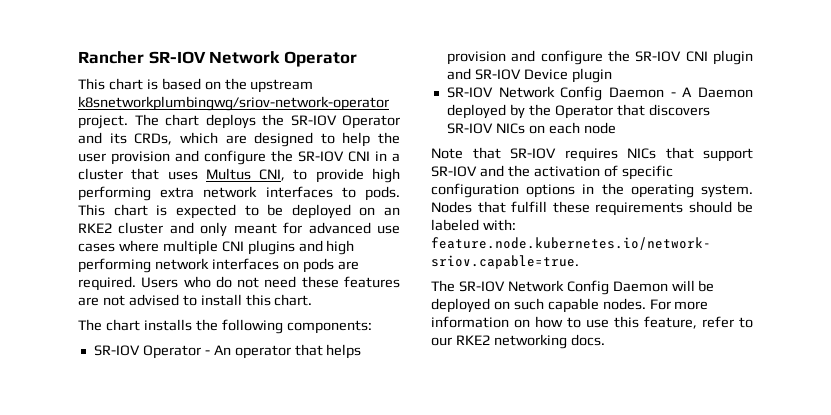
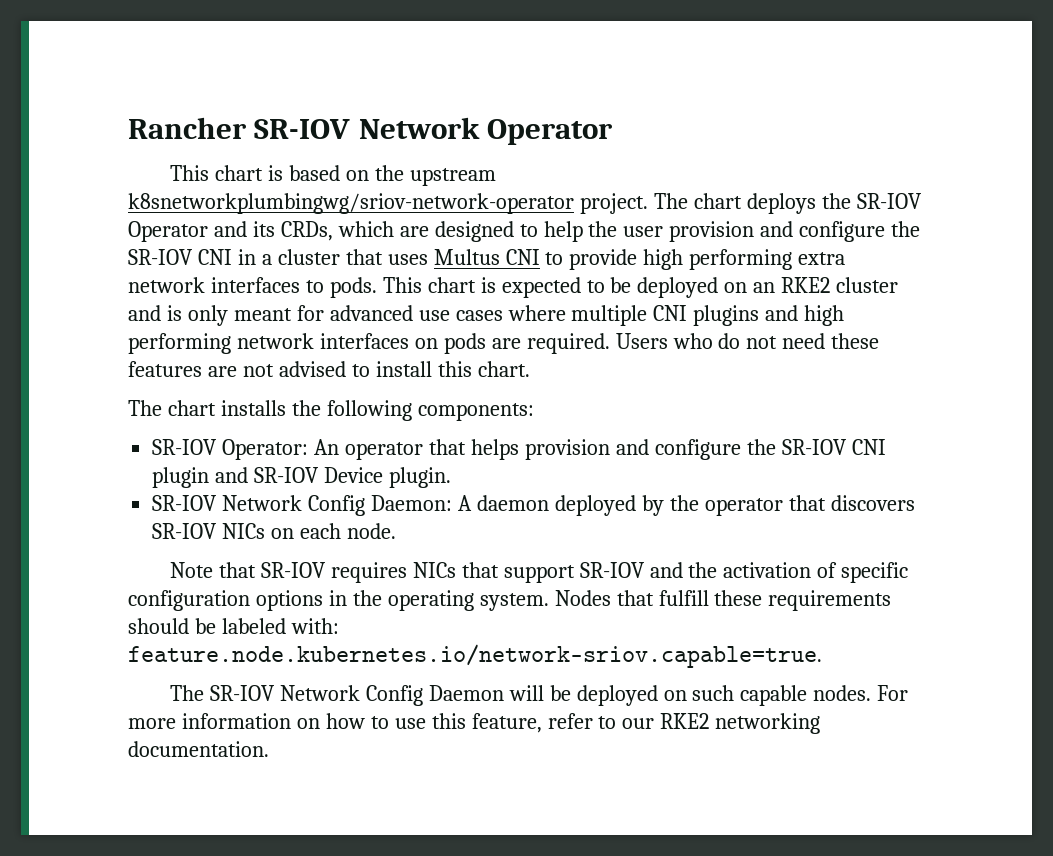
- The chart deploys the SR-IOV Operator and its CRDs, which are designed to help the user provision and configure the SR-IOV CNI in a cluster that uses Multus CNI, to provide high performing extra network interfaces to pods.
+ The chart deploys the SR-IOV Operator and its CRDs, which are designed to help the user provision and configure the SR-IOV CNI in a cluster that uses Multus CNI to provide high performing extra network interfaces to pods.
- This chart is expected to be deployed on an RKE2 cluster and only meant for advanced use cases where multiple CNI plugins and high performing network interfaces on pods are required.
+ This chart is expected to be deployed on an RKE2 cluster and is only meant for advanced use cases where multiple CNI plugins and high performing network interfaces on pods are required.
- SR-IOV Operator - An operator that helps provision and configure the SR-IOV CNI plugin and SR-IOV Device plugin
- SR-IOV Network Config Daemon - A Daemon deployed by the Operator that discovers SR-IOV NICs on each node
+ SR-IOV Operator: An operator that helps provision and configure the SR-IOV CNI plugin and SR-IOV Device plugin.
+ SR-IOV Network Config Daemon: A daemon deployed by the operator that discovers SR-IOV NICs on each node.
- For more information on how to use this feature, refer to our RKE2 networking docs.
+ For more information on how to use this feature, refer to our RKE2 networking documentation.

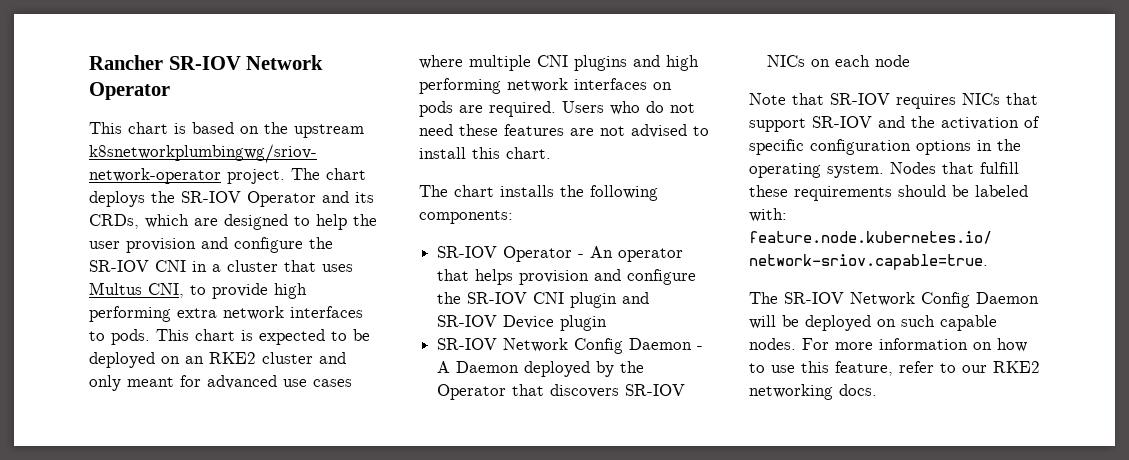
- The chart deploys the SR-IOV Operator and its CRDs, which are designed to help the user provision and configure the SR-IOV CNI in a cluster that uses Multus CNI to provide high performing extra network interfaces to pods.
+ The chart deploys the SR-IOV Operator and its CRDs, which are designed to help the user provision and configure the SR-IOV CNI in a cluster that uses Multus CNI, to provide high performing extra network interfaces to pods.
- This chart is expected to be deployed on an RKE2 cluster and is only meant for advanced use cases where multiple CNI plugins and high performing network interfaces on pods are required.
+ This chart is expected to be deployed on an RKE2 cluster and only meant for advanced use cases where multiple CNI plugins and high performing network interfaces on pods are required.
- SR-IOV Operator: An operator that helps provision and configure the SR-IOV CNI plugin and SR-IOV Device plugin.
- SR-IOV Network Config Daemon: A daemon deployed by the operator that discovers SR-IOV NICs on each node.
+ SR-IOV Operator - An operator that helps provision and configure the SR-IOV CNI plugin and SR-IOV Device plugin
+ SR-IOV Network Config Daemon - A Daemon deployed by the Operator that discovers SR-IOV NICs on each node
- For more information on how to use this feature, refer to our RKE2 networking documentation.
+ For more information on how to use this feature, refer to our RKE2 networking docs.

